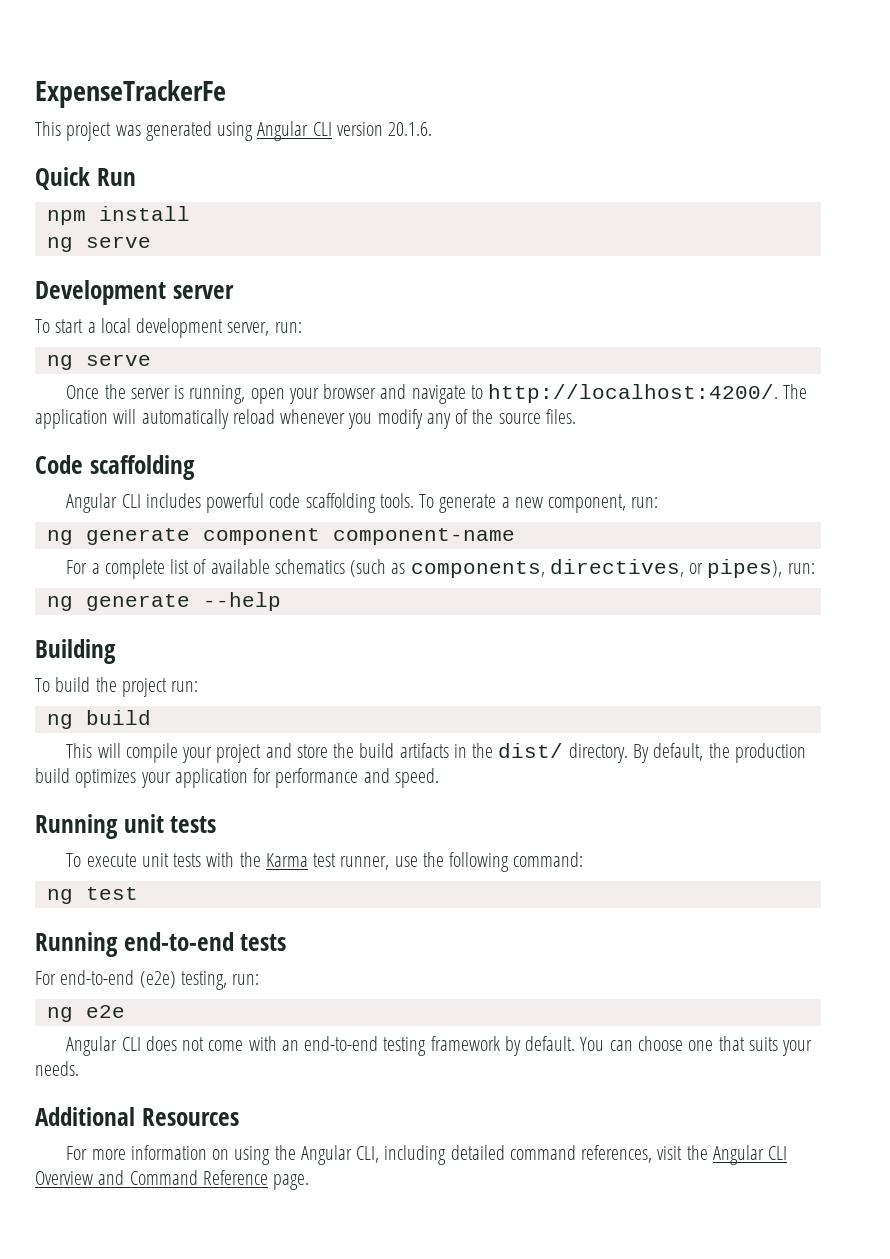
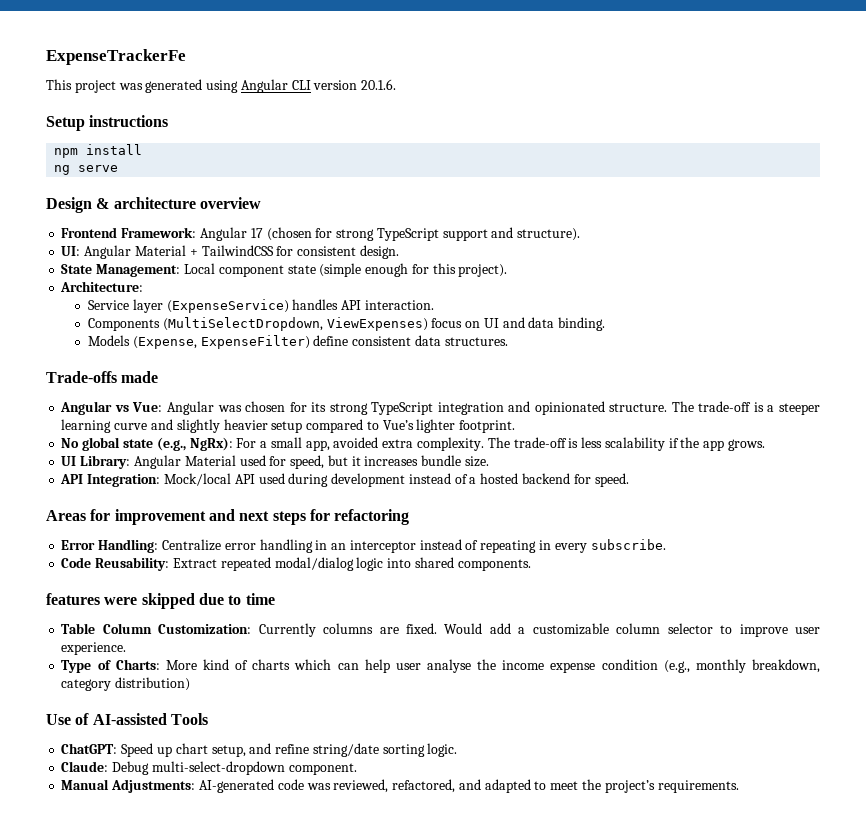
- Quick Run
+ Setup instructions
- Development server
- To start a local development server, run:
- ng serve
- Once the server is running, open your browser and navigate to http://localhost:4200/. The application will automatically reload whenever you modify any of the source files.
- Code scaffolding
- Angular CLI includes powerful code scaffolding tools. To generate a new component, run:
- ng generate component component-name
- For a complete list of available schematics (such as components, directives, or pipes), run:
- ng generate --help
- Building
- To build the project run:
- ng build
- This will compile your project and store the build artifacts in the dist/ directory. By default, the production build optimizes your application for performance and speed.
- Running unit tests
- To execute unit tests with the Karma test runner, use the following command:
- ng test
- Running end-to-end tests
- For end-to-end (e2e) testing, run:
- ng e2e
- Angular CLI does not come with an end-to-end testing framework by default. You can choose one that suits your needs.
- Additional Resources
- For more information on using the Angular CLI, including detailed command references, visit the Angular CLI Overview and Command Reference page.
+ Design & architecture overview
+ Frontend Framework: Angular 17 (chosen for strong TypeScript support and structure).
+ UI: Angular Material + TailwindCSS for consistent design.
+ State Management: Local component state (simple enough for this project).
+ Architecture:
+ Service layer (ExpenseService) handles API interaction.
+ Components (MultiSelectDropdown, ViewExpenses) focus on UI and data binding.
+ Models (Expense, ExpenseFilter) define consistent data structures.
+ Trade-offs made
+ Angular vs Vue: Angular was chosen for its strong TypeScript integration and opinionated structure. The trade-off is a steeper learning curve and slightly heavier setup compared to Vue’s lighter footprint.
+ No global state (e.g., NgRx): For a small app, avoided extra complexity. The trade-off is less scalability if the app grows.
+ UI Library: Angular Material used for speed, but it increases bundle size.
+ API Integration: Mock/local API used during development instead of a hosted backend for speed.
+ Areas for improvement and next steps for refactoring
+ Error Handling: Centralize error handling in an interceptor instead of repeating in every subscribe.
+ Code Reusability: Extract repeated modal/dialog logic into shared components.
+ features were skipped due to time
+ Table Column Customization: Currently columns are fixed. Would add a customizable column selector to improve user experience.
+ Type of Charts: More kind of charts which can help user analyse the income expense condition (e.g., monthly breakdown, category distribution)
+ Use of AI-assisted Tools
+ ChatGPT: Speed up chart setup, and refine string/date sorting logic.
+ Claude: Debug multi-select-dropdown component.
+ Manual Adjustments: AI-generated code was reviewed, refactored, and adapted to meet the project’s requirements.

